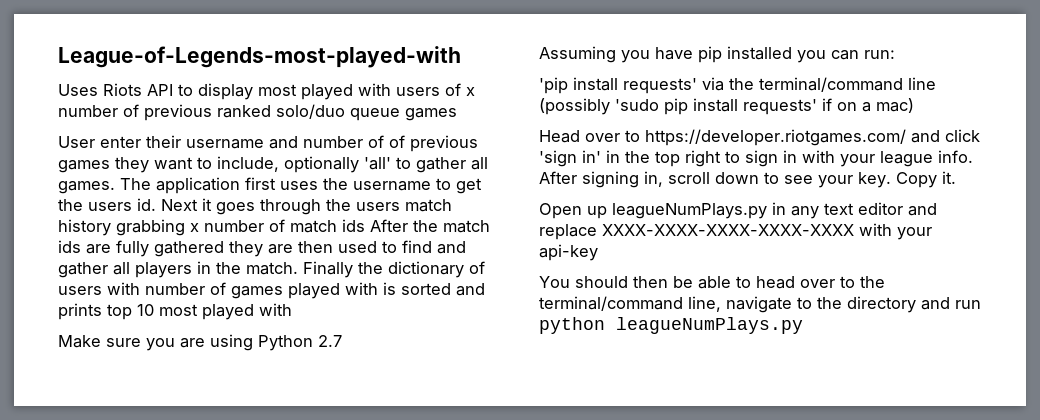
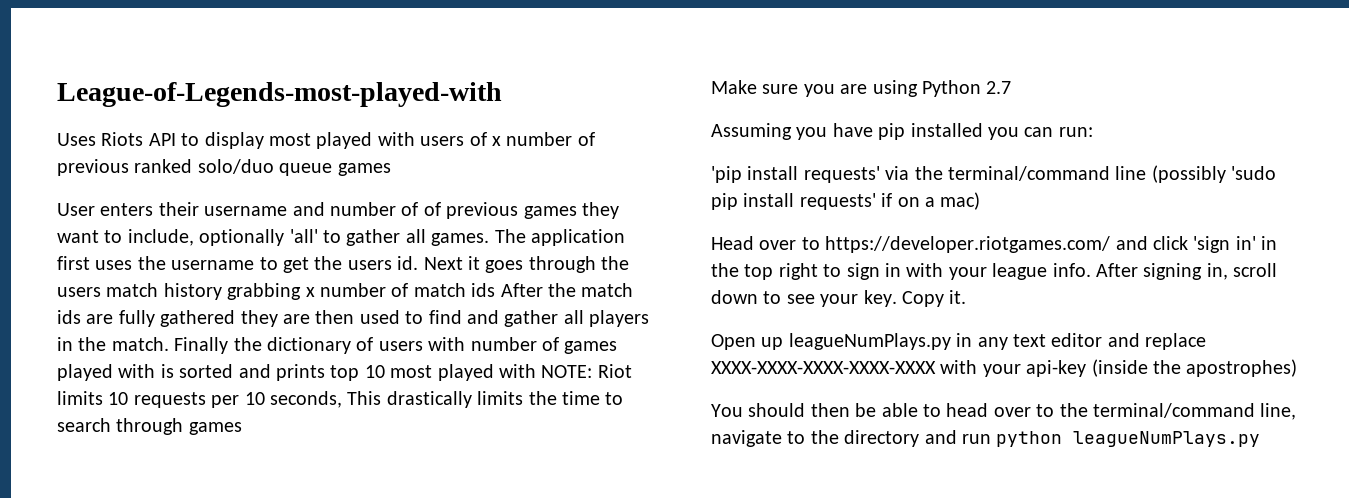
- User enter their username and number of of previous games they want to include, optionally 'all' to gather all games.
+ User enters their username and number of of previous games they want to include, optionally 'all' to gather all games.
- Finally the dictionary of users with number of games played with is sorted and prints top 10 most played with
+ Finally the dictionary of users with number of games played with is sorted and prints top 10 most played with NOTE: Riot limits 10 requests per 10 seconds, This drastically limits the time to search through games
- Open up leagueNumPlays.py in any text editor and replace XXXX-XXXX-XXXX-XXXX-XXXX with your api-key
+ Open up leagueNumPlays.py in any text editor and replace XXXX-XXXX-XXXX-XXXX-XXXX with your api-key (inside the apostrophes)

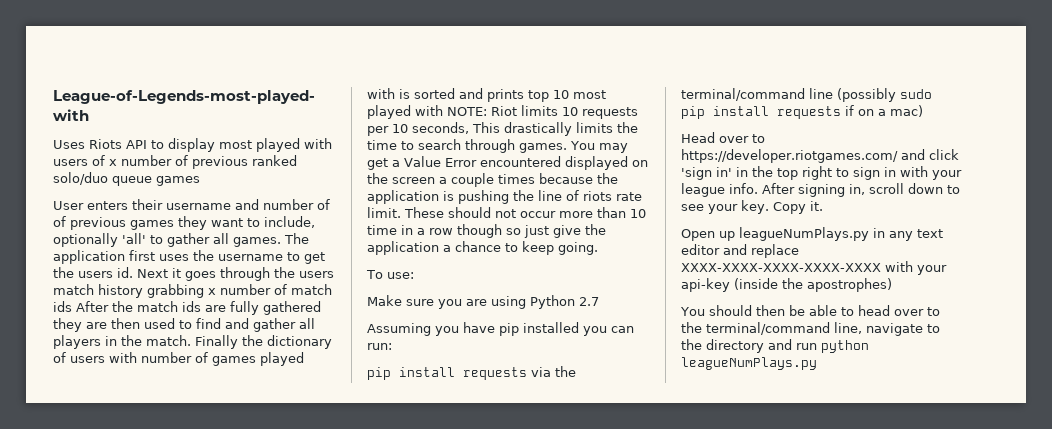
- Finally the dictionary of users with number of games played with is sorted and prints top 10 most played with NOTE: Riot limits 10 requests per 10 seconds, This drastically limits the time to search through games
+ Finally the dictionary of users with number of games played with is sorted and prints top 10 most played with NOTE: Riot limits 10 requests per 10 seconds, This drastically limits the time to search through games. You may get a Value Error encountered displayed on the screen a couple times because the application is pushing the line of riots rate limit. These should not occur more than 10 time in a row though so just give the application a chance to keep going.
+ To use:
- 'pip install requests' via the terminal/command line (possibly 'sudo pip install requests' if on a mac)
+ pip install requests via the terminal/command line (possibly sudo pip install requests if on a mac)

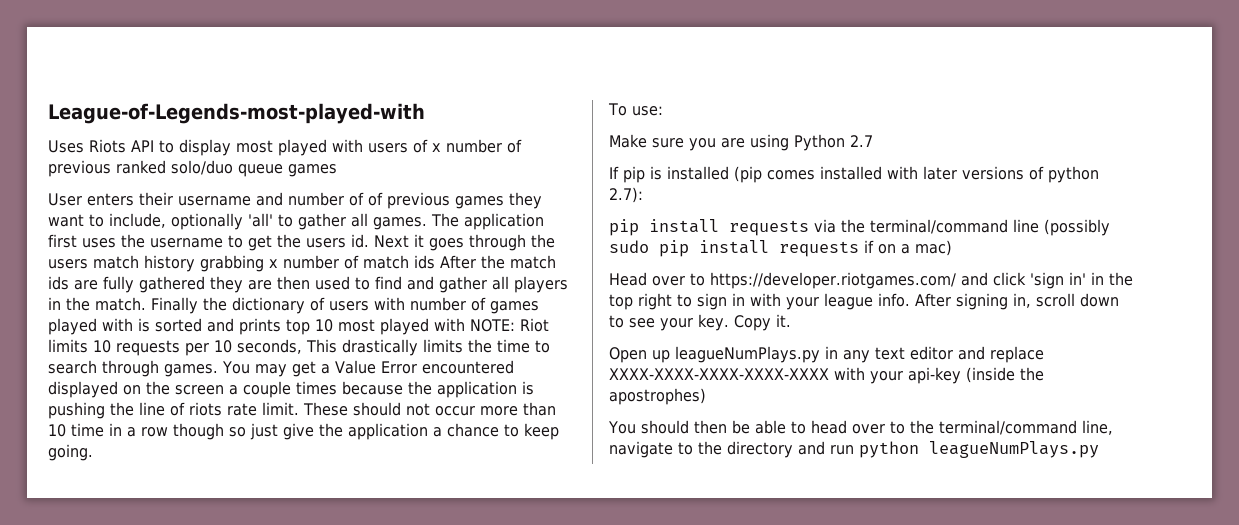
- Assuming you have pip installed you can run:
+ If pip is installed (pip comes installed with later versions of python 2.7):

